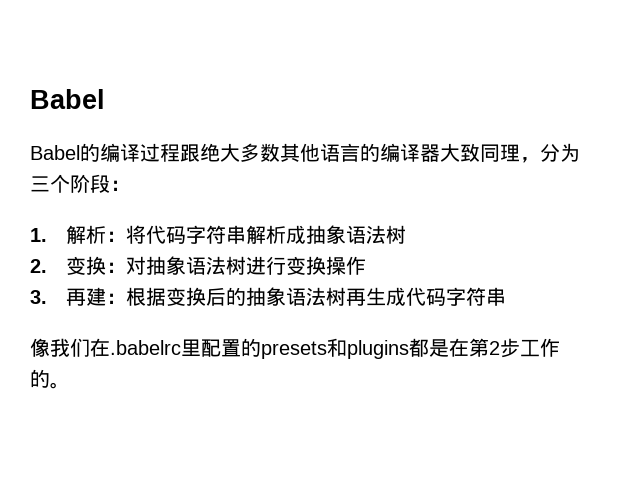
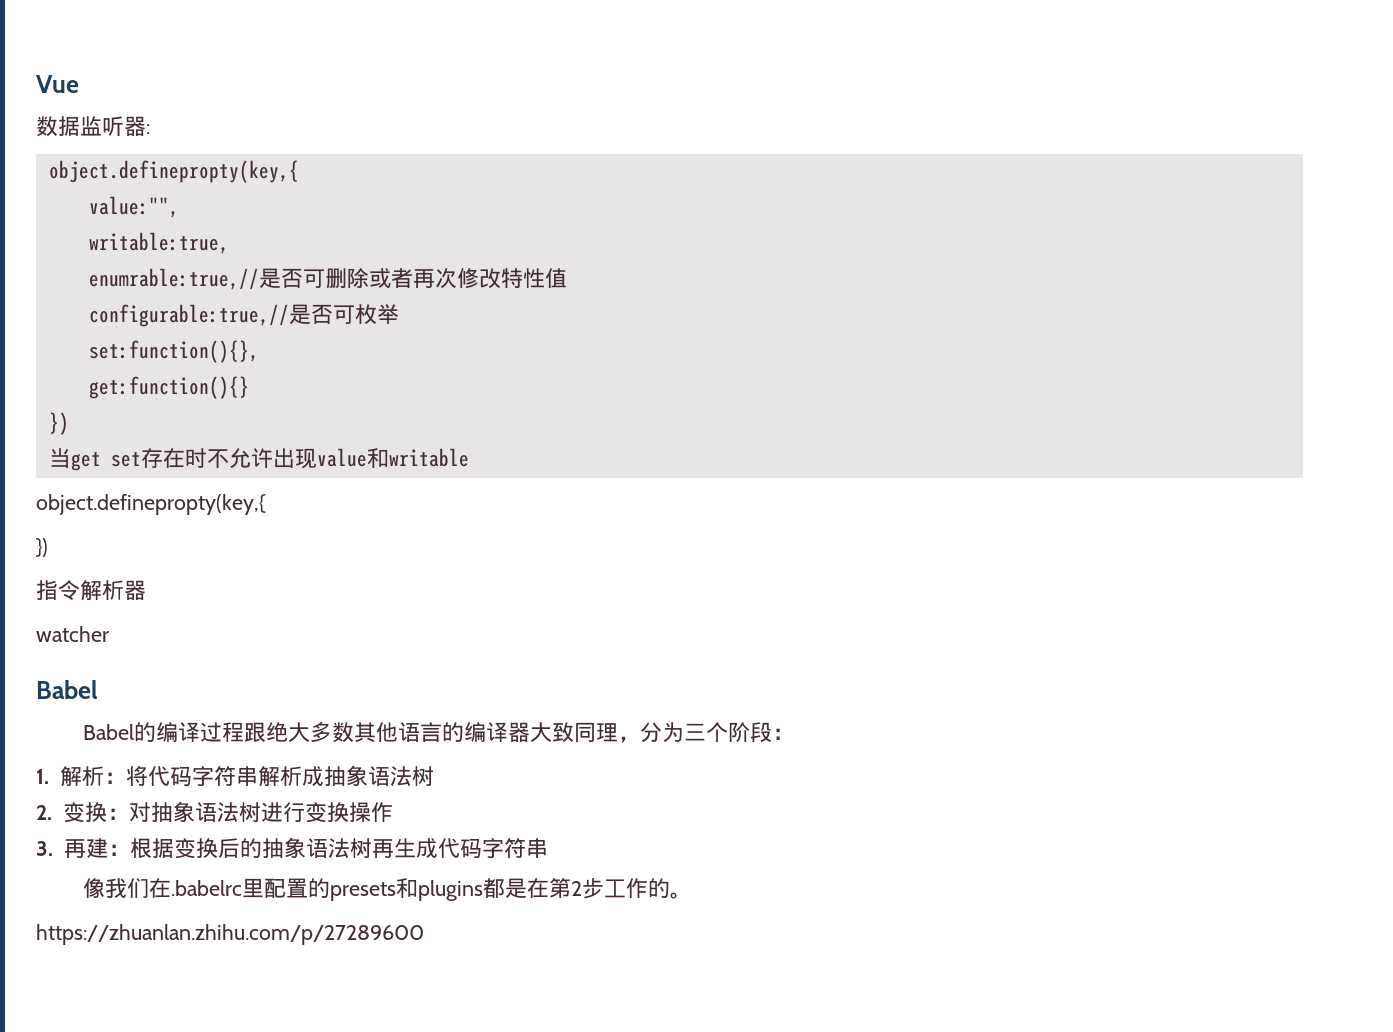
+ Vue
+ 数据监听器:
+ object.definepropty(key,{
+ value:"",
+ writable:true,
+ enumrable:true,//是否可删除或者再次修改特性值
+ configurable:true,//是否可枚举
+ set:function(){},
+ get:function(){}
+ })
+ 当get set存在时不允许出现value和writable
+ object.definepropty(key,{
+ })
+ 指令解析器
+ watcher
+ https://zhuanlan.zhihu.com/p/27289600

